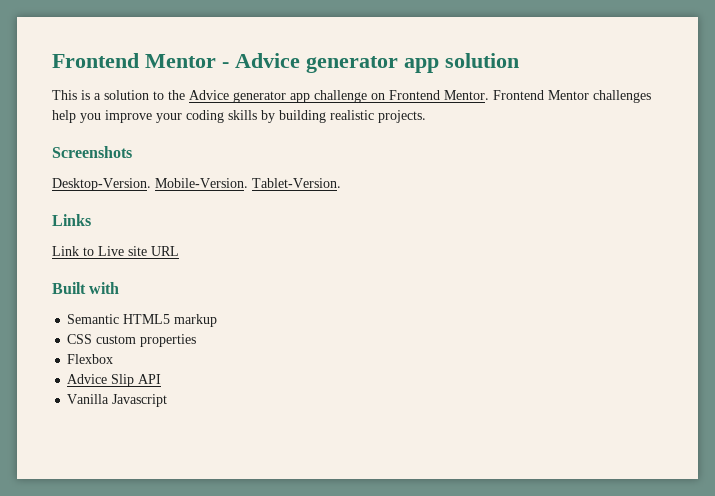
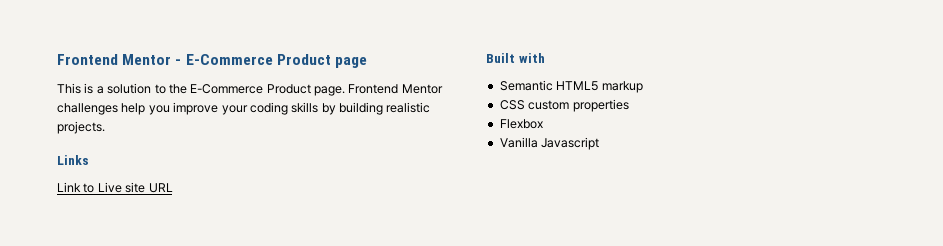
- Frontend Mentor - Advice generator app solution
+ Frontend Mentor - E-Commerce Product page
- This is a solution to the Advice generator app challenge on Frontend Mentor.
+ This is a solution to the E-Commerce Product page.
- Screenshots
- Desktop-Version. Mobile-Version. Tablet-Version.
- Advice Slip API

